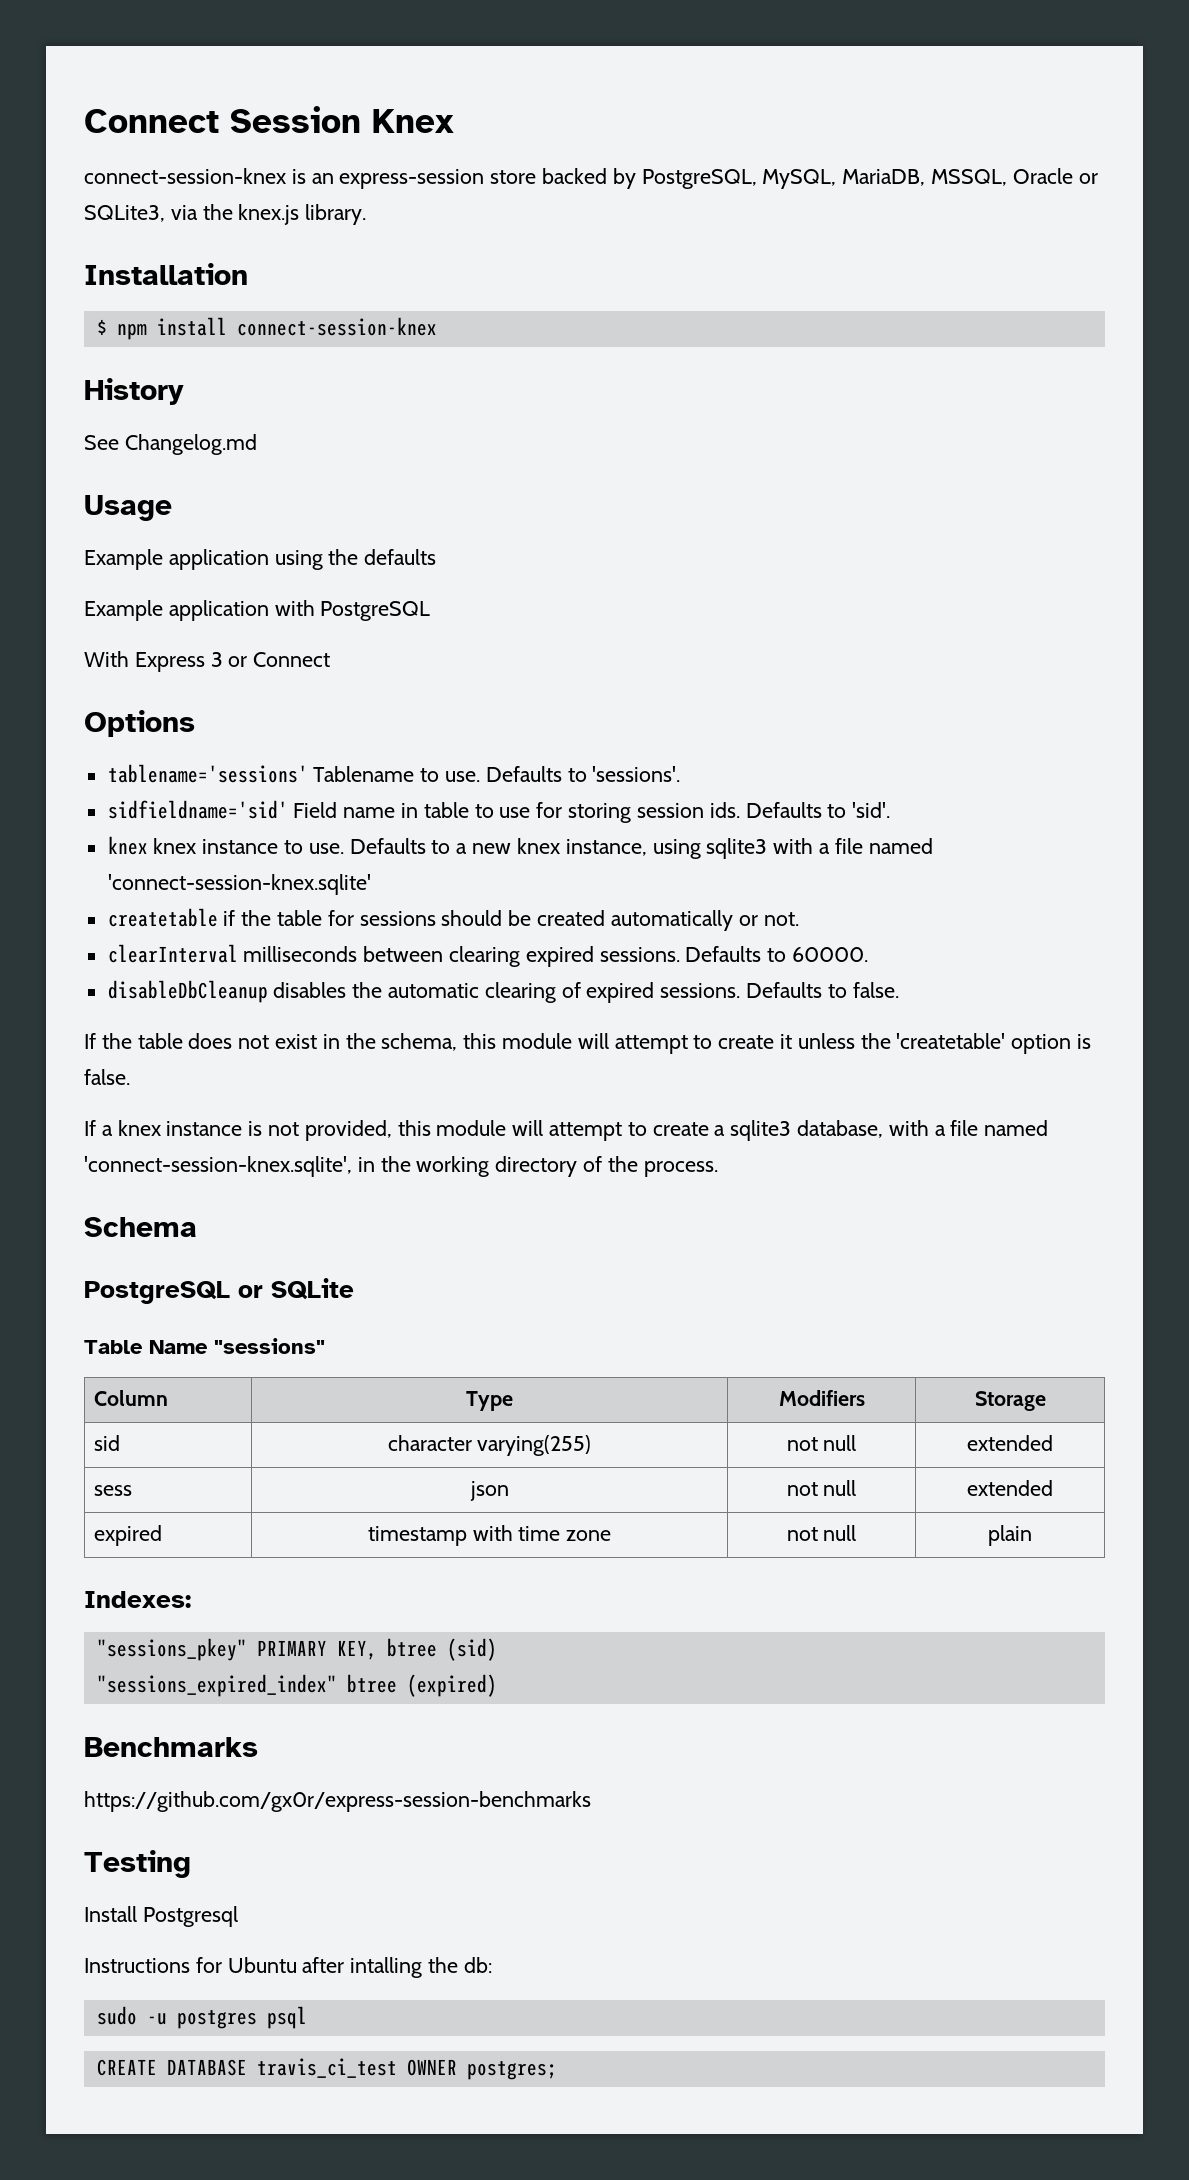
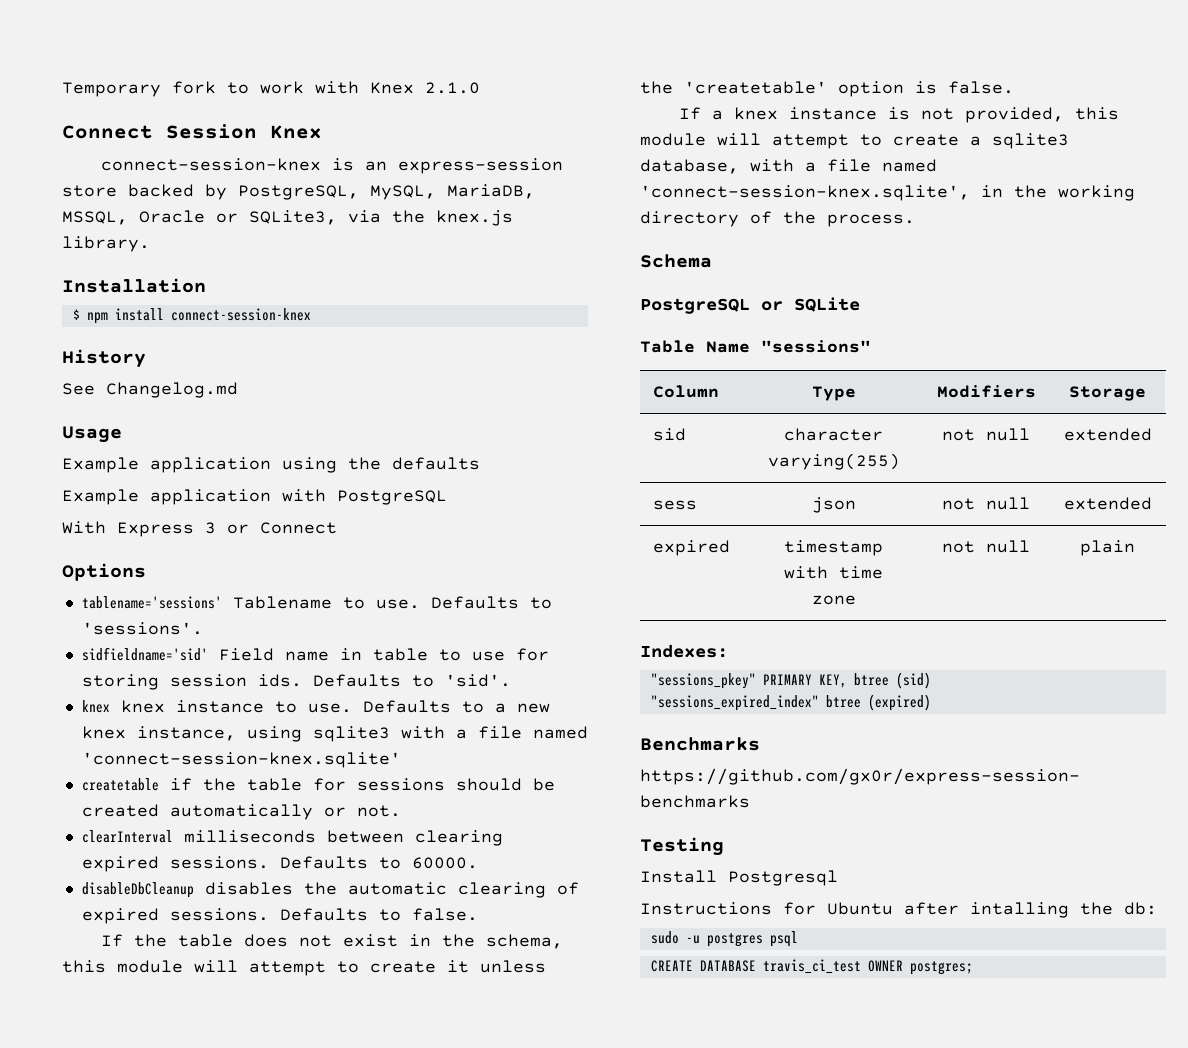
+ Temporary fork to work with Knex 2.1.0

